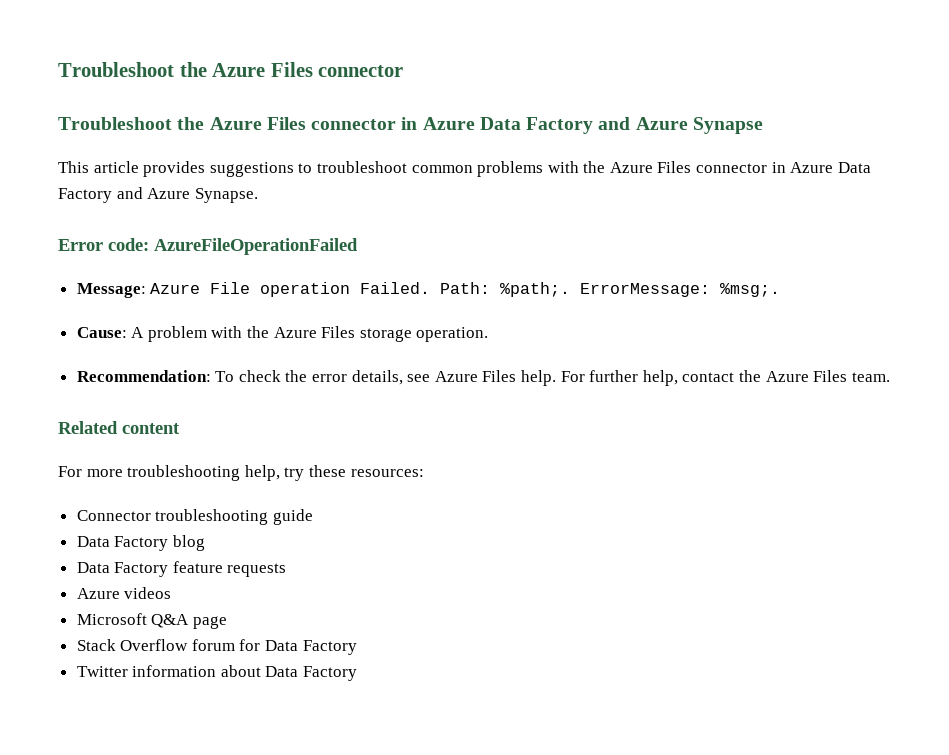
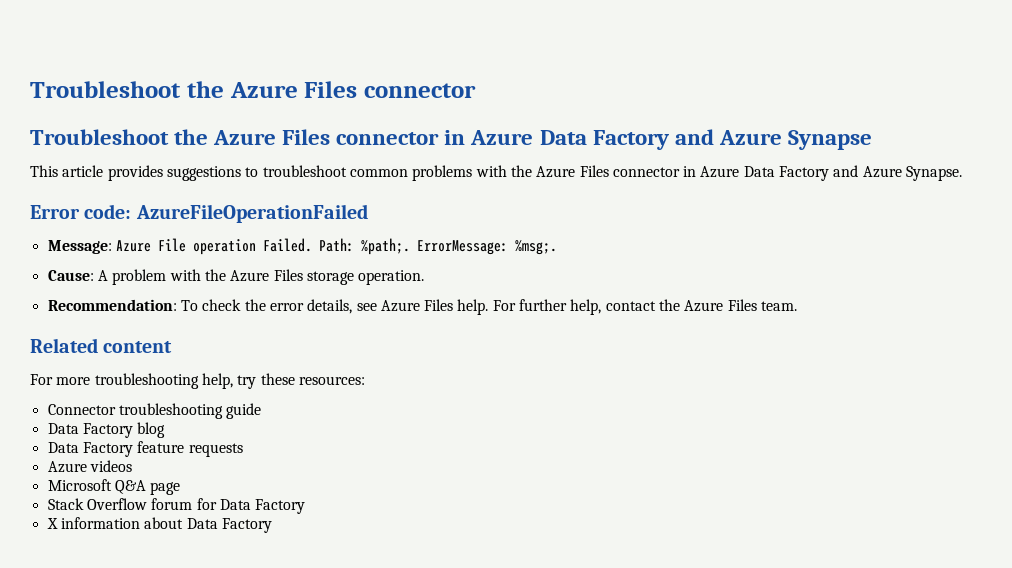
- Twitter information about Data Factory
+ X information about Data Factory

